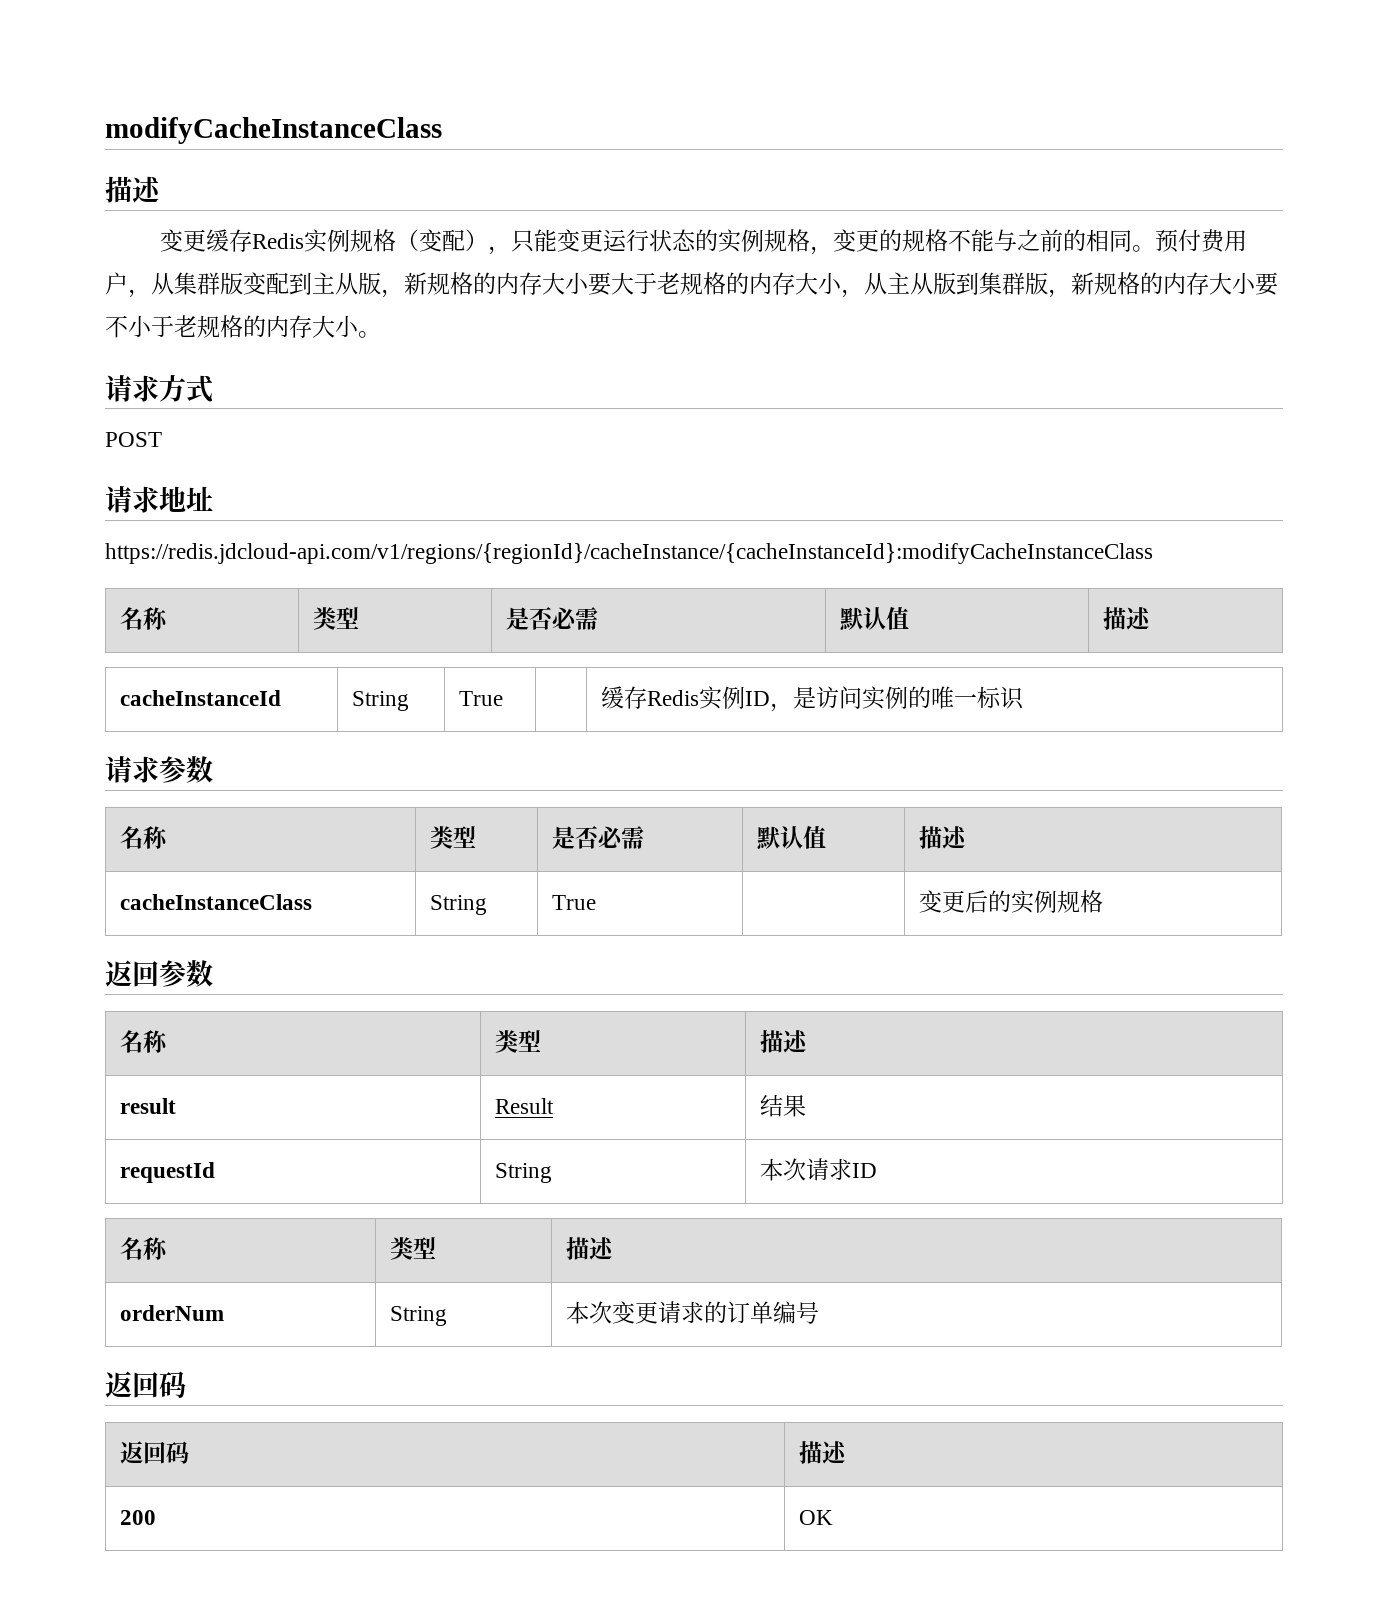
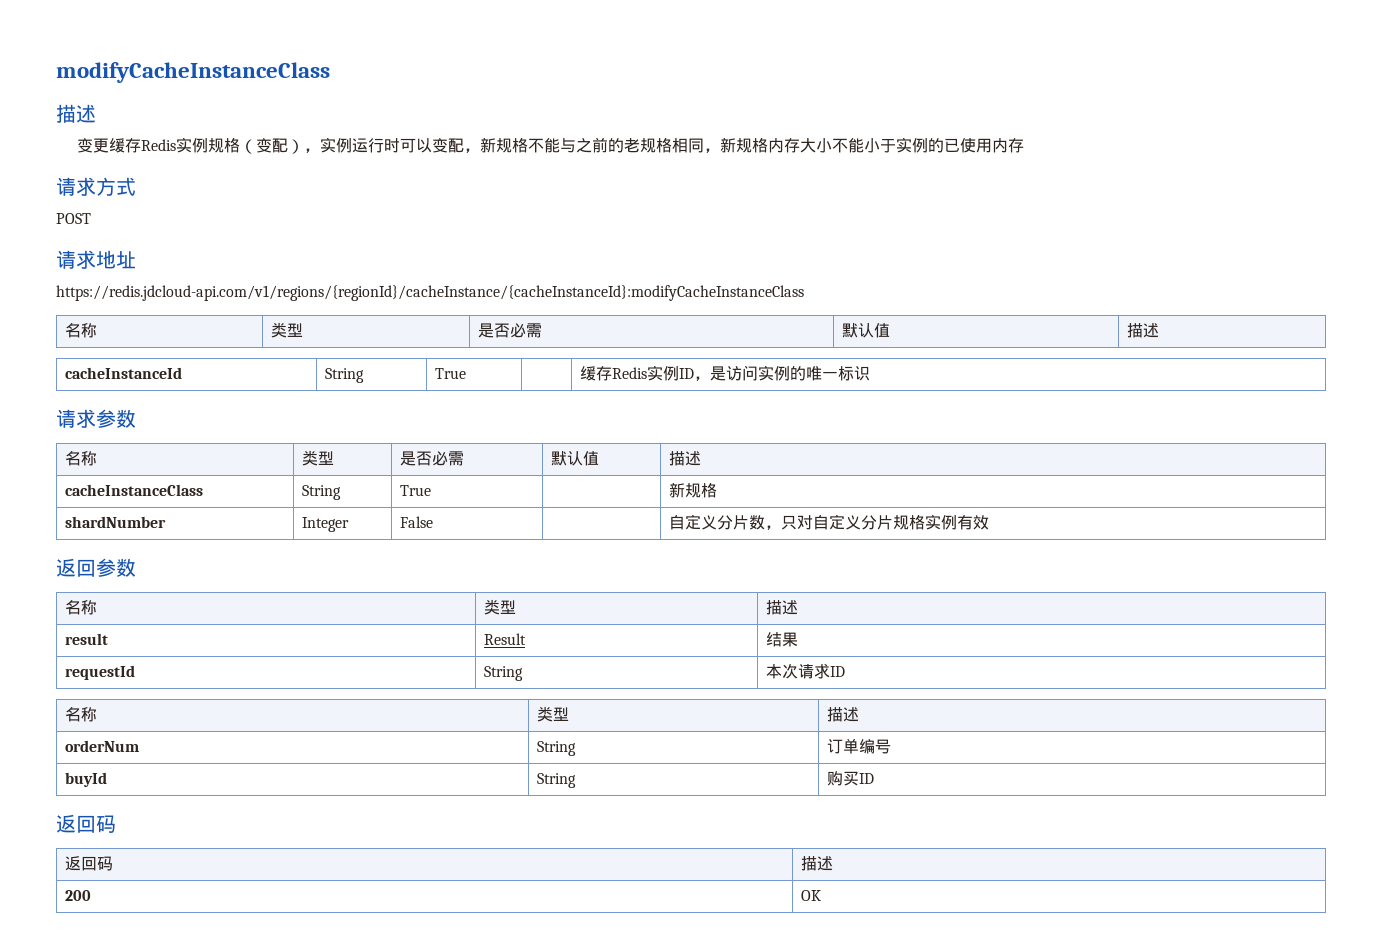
- 变更缓存Redis实例规格（变配），只能变更运行状态的实例规格，变更的规格不能与之前的相同。预付费用户，从集群版变配到主从版，新规格的内存大小要大于老规格的内存大小，从主从版到集群版，新规格的内存大小要不小于老规格的内存大小。
+ 变更缓存Redis实例规格（变配），实例运行时可以变配，新规格不能与之前的老规格相同，新规格内存大小不能小于实例的已使用内存
- cacheInstanceClass | String | True | | 变更后的实例规格
+ cacheInstanceClass | String | True | | 新规格
+ shardNumber | Integer | False | | 自定义分片数，只对自定义分片规格实例有效
- orderNum | String | 本次变更请求的订单编号
+ orderNum | String | 订单编号
+ buyId | String | 购买ID

